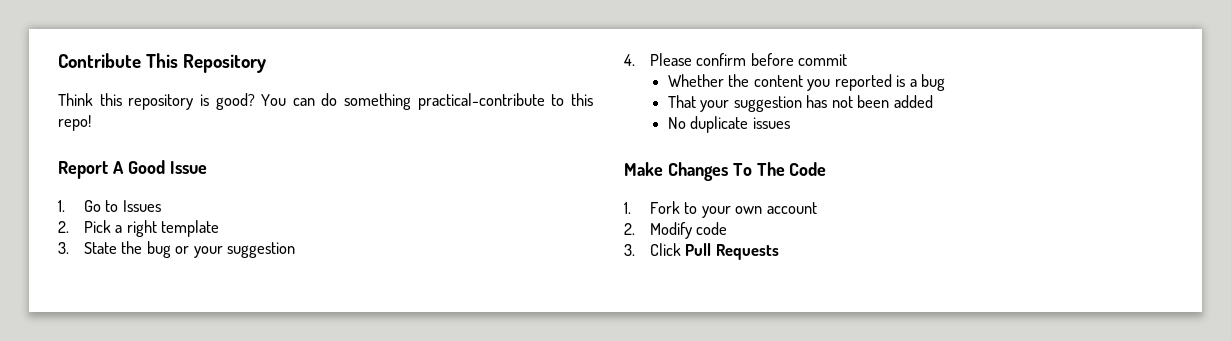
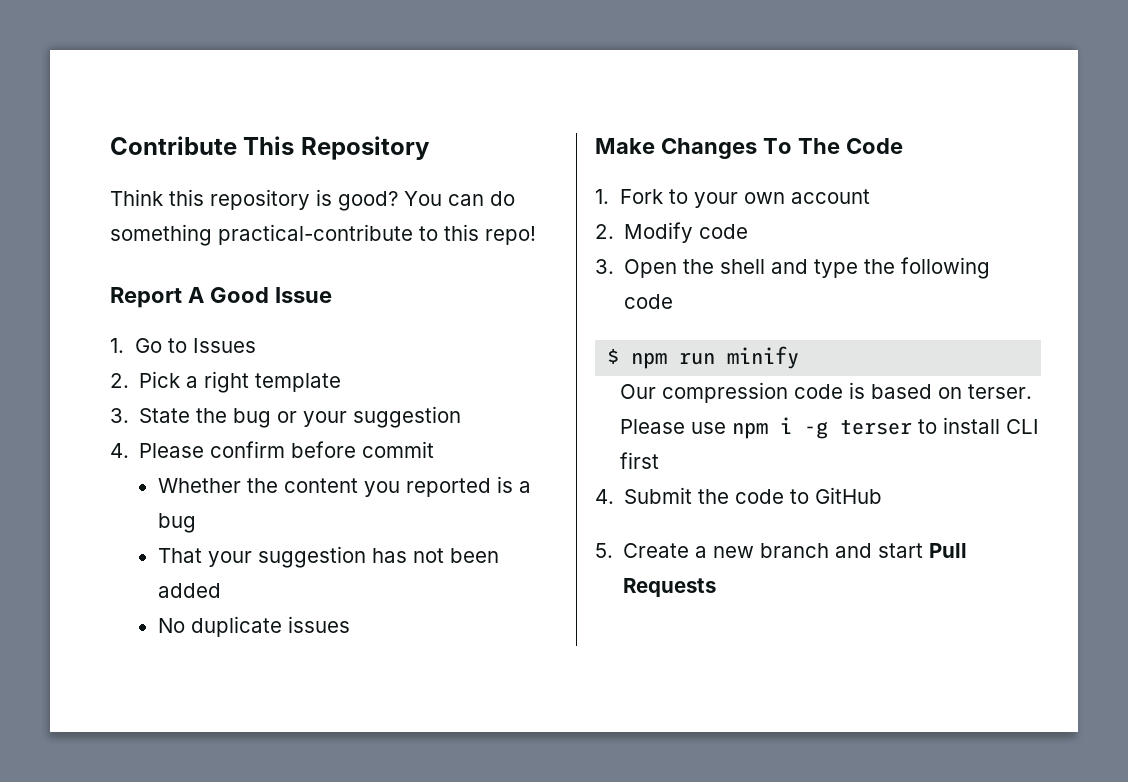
- 3. Click Pull Requests
+ 3. Open the shell and type the following code
+ $ npm run minify
+ Our compression code is based on terser. Please use npm i -g terser to install CLI first
+ 4. Submit the code to GitHub
+ 5. Create a new branch and start Pull Requests

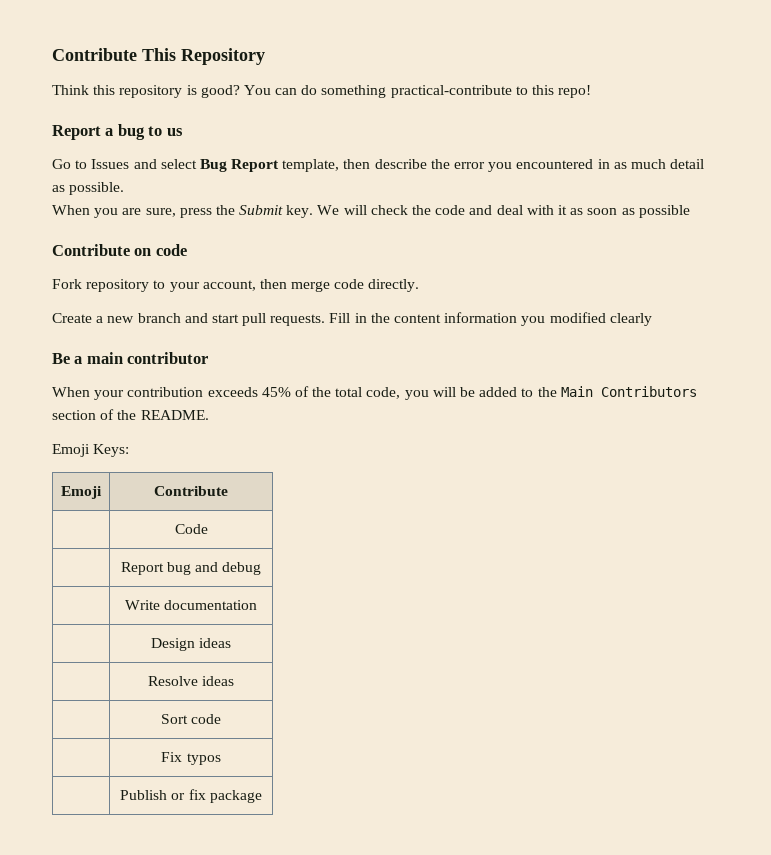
- Report A Good Issue
- 1. Go to Issues
- 2. Pick a right template
- 3. State the bug or your suggestion
- 4. Please confirm before commit
- Whether the content you reported is a bug
- That your suggestion has not been added
- No duplicate issues
- Make Changes To The Code
- 1. Fork to your own account
- 2. Modify code
- 3. Open the shell and type the following code
- $ npm run minify
- Our compression code is based on terser. Please use npm i -g terser to install CLI first
- 4. Submit the code to GitHub
- 5. Create a new branch and start Pull Requests
+ Report a bug to us
+ Go to Issues and select Bug Report template, then describe the error you encountered in as much detail as possible.
+ When you are sure, press the Submit key. We will check the code and deal with it as soon as possible
+ Contribute on code
+ Fork repository to your account, then merge code directly.
+ Create a new branch and start pull requests. Fill in the content information you modified clearly
+ Be a main contributor
+ When your contribution exceeds 45% of the total code, you will be added to the Main Contributors section of the README.
+ Emoji Keys:
+ Emoji | Contribute
+ | Code
+ | Report bug and debug
+ | Write documentation
+ | Design ideas
+ | Resolve ideas
+ | Sort code
+ | Fix typos
+ | Publish or fix package

